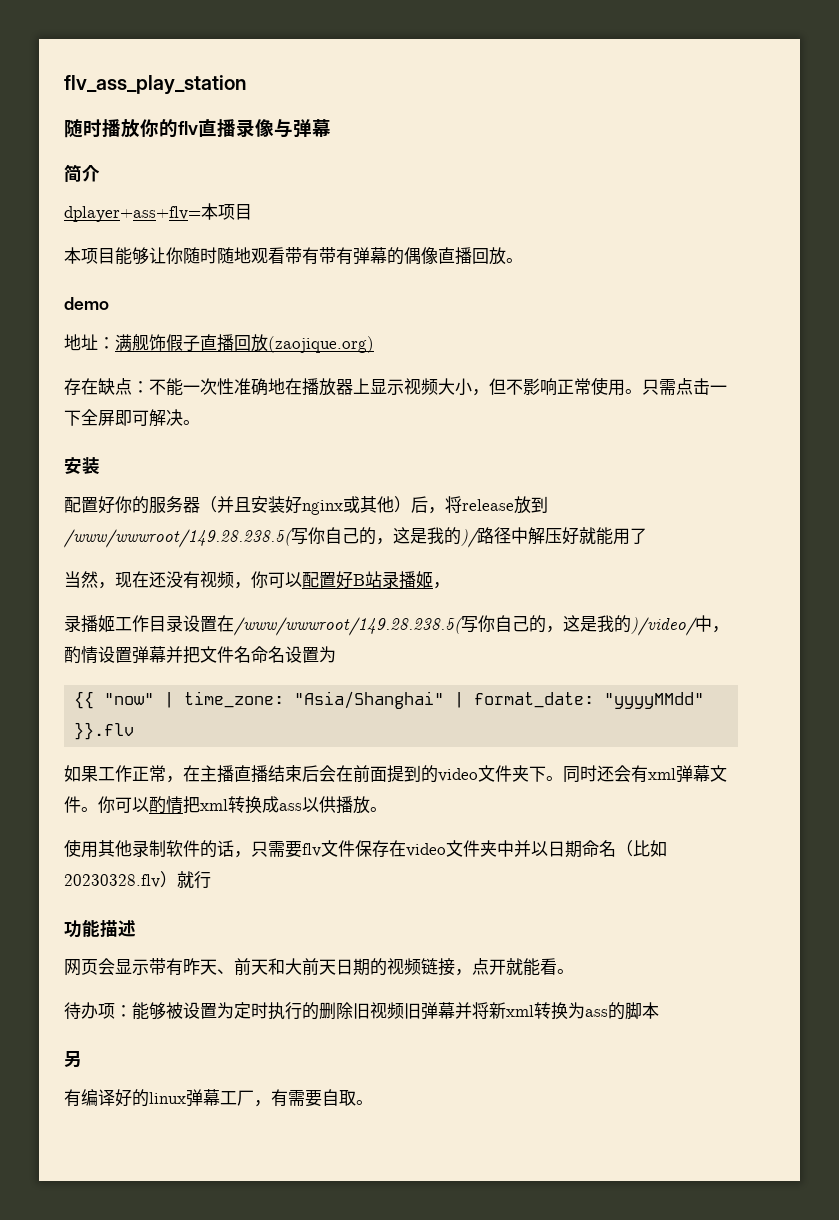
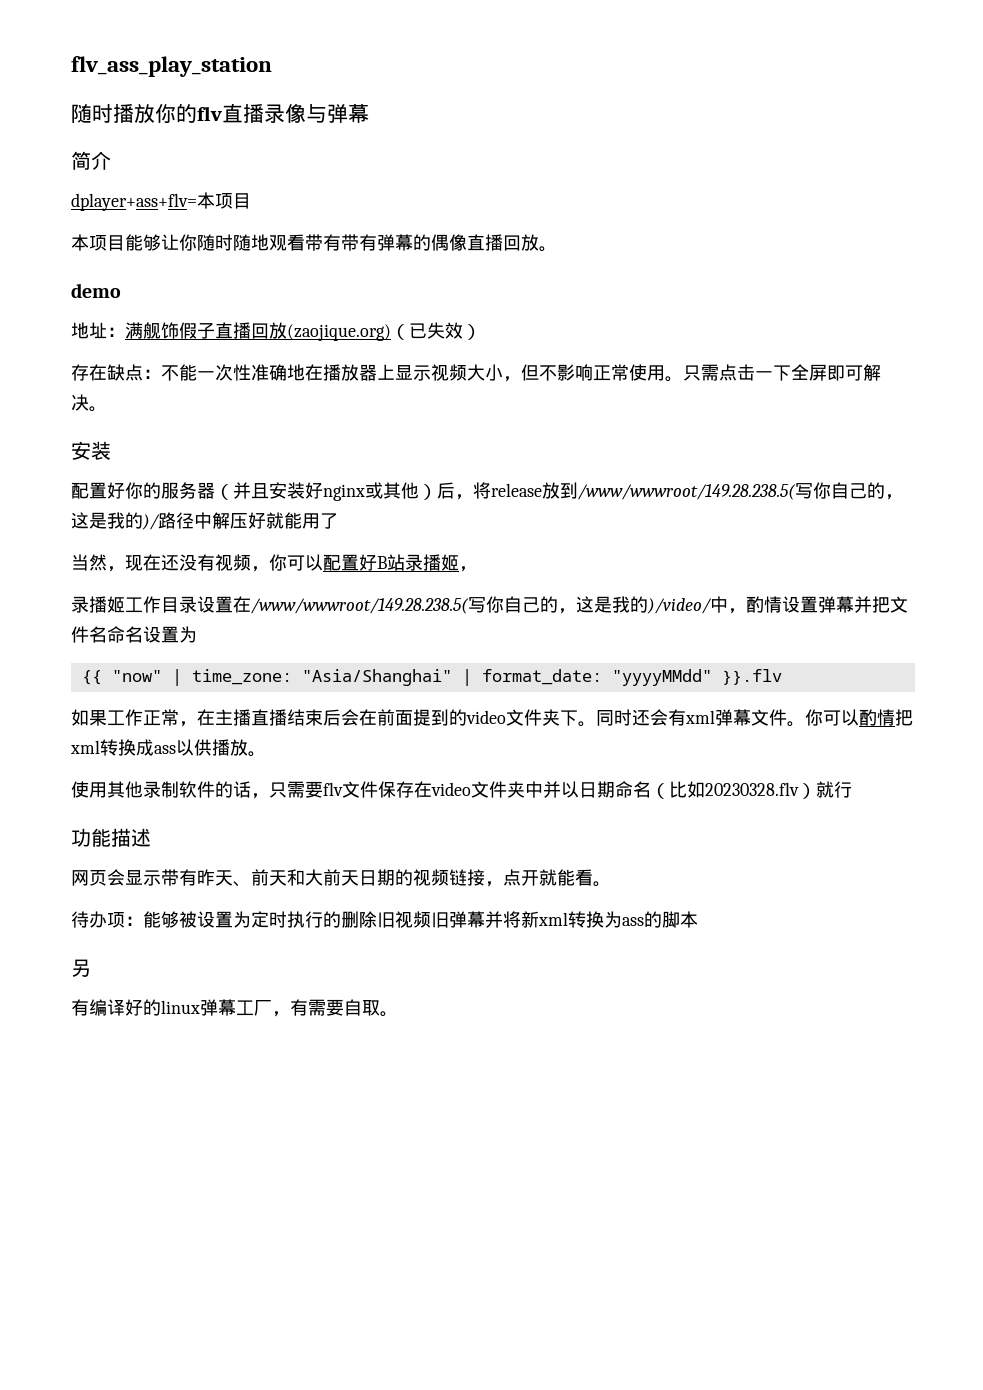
- 地址：满舰饰假子直播回放(zaojique.org)
+ 地址：满舰饰假子直播回放(zaojique.org)（已失效）

